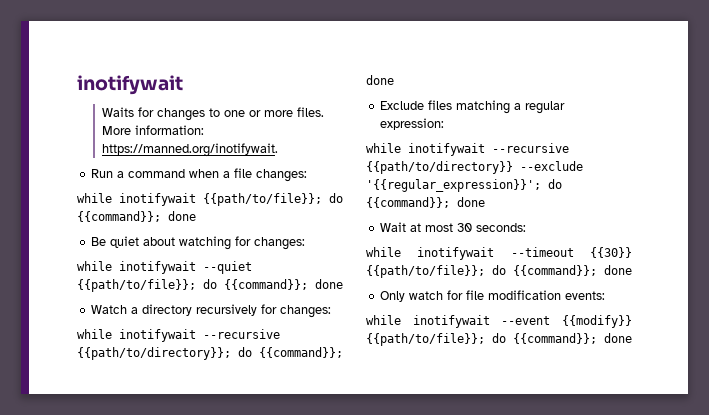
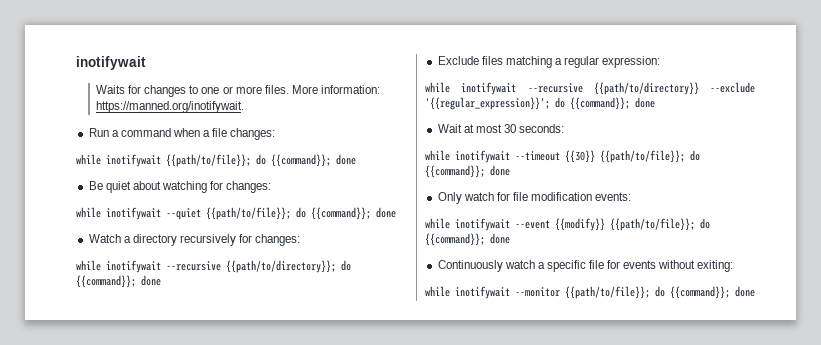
+ Continuously watch a specific file for events without exiting:
+ while inotifywait --monitor {{path/to/file}}; do {{command}}; done

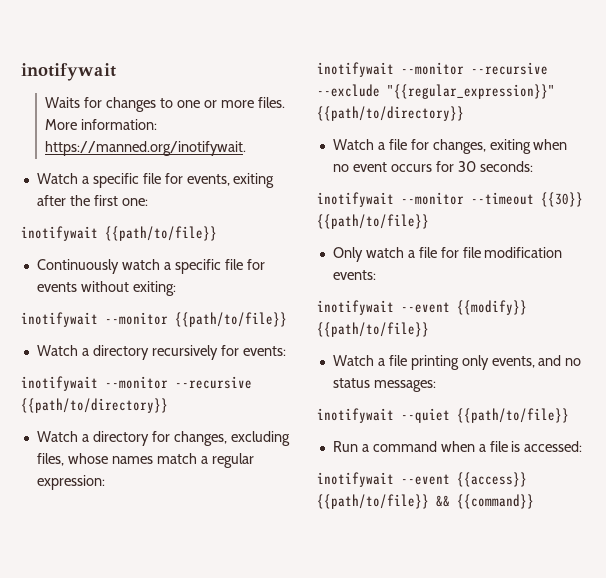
- Run a command when a file changes:
- while inotifywait {{path/to/file}}; do {{command}}; done
- Be quiet about watching for changes:
- while inotifywait --quiet {{path/to/file}}; do {{command}}; done
- Watch a directory recursively for changes:
- while inotifywait --recursive {{path/to/directory}}; do {{command}}; done
- Exclude files matching a regular expression:
- while inotifywait --recursive {{path/to/directory}} --exclude '{{regular_expression}}'; do {{command}}; done
- Wait at most 30 seconds:
- while inotifywait --timeout {{30}} {{path/to/file}}; do {{command}}; done
- Only watch for file modification events:
- while inotifywait --event {{modify}} {{path/to/file}}; do {{command}}; done
+ Watch a specific file for events, exiting after the first one:
+ inotifywait {{path/to/file}}
- while inotifywait --monitor {{path/to/file}}; do {{command}}; done
+ inotifywait --monitor {{path/to/file}}
+ Watch a directory recursively for events:
+ inotifywait --monitor --recursive {{path/to/directory}}
+ Watch a directory for changes, excluding files, whose names match a regular expression:
+ inotifywait --monitor --recursive --exclude "{{regular_expression}}" {{path/to/directory}}
+ Watch a file for changes, exiting when no event occurs for 30 seconds:
+ inotifywait --monitor --timeout {{30}} {{path/to/file}}
+ Only watch a file for file modification events:
+ inotifywait --event {{modify}} {{path/to/file}}
+ Watch a file printing only events, and no status messages:
+ inotifywait --quiet {{path/to/file}}
+ Run a command when a file is accessed:
+ inotifywait --event {{access}} {{path/to/file}} && {{command}}

